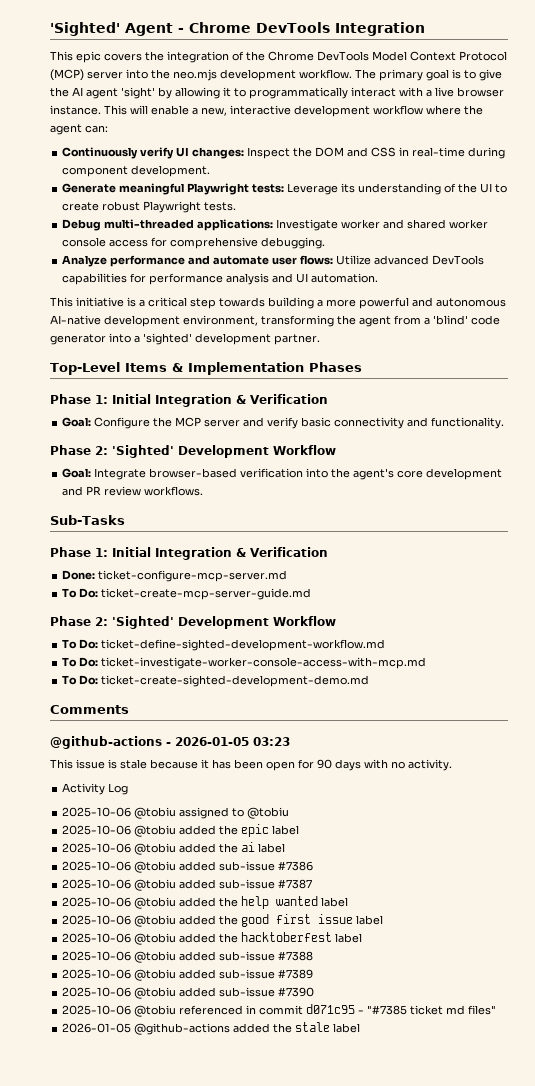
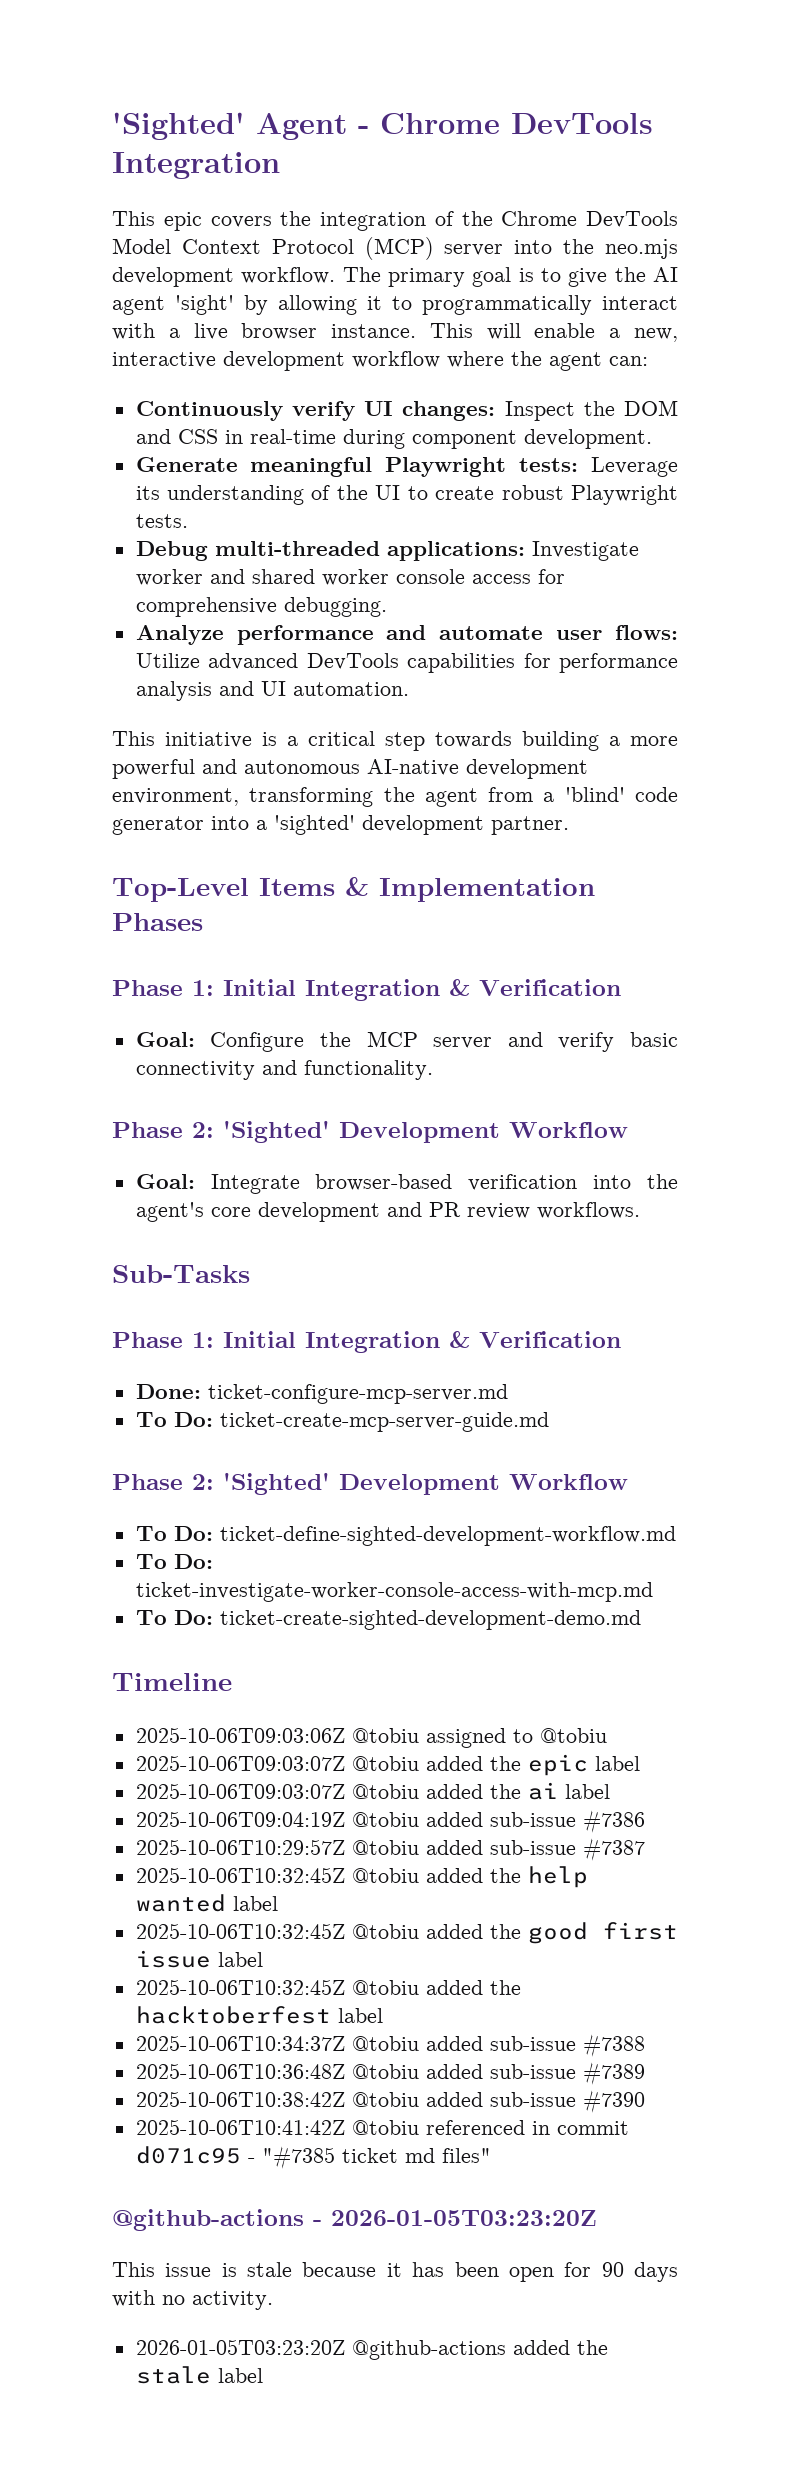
- Comments
+ Timeline
+ 2025-10-06T09:03:06Z @tobiu assigned to @tobiu
+ 2025-10-06T09:03:07Z @tobiu added the epic label
+ 2025-10-06T09:03:07Z @tobiu added the ai label
+ 2025-10-06T09:04:19Z @tobiu added sub-issue #7386
+ 2025-10-06T10:29:57Z @tobiu added sub-issue #7387
+ 2025-10-06T10:32:45Z @tobiu added the help wanted label
+ 2025-10-06T10:32:45Z @tobiu added the good first issue label
+ 2025-10-06T10:32:45Z @tobiu added the hacktoberfest label
+ 2025-10-06T10:34:37Z @tobiu added sub-issue #7388
+ 2025-10-06T10:36:48Z @tobiu added sub-issue #7389
+ 2025-10-06T10:38:42Z @tobiu added sub-issue #7390
+ 2025-10-06T10:41:42Z @tobiu referenced in commit d071c95 - "#7385 ticket md files"
- @github-actions - 2026-01-05 03:23
+ @github-actions - 2026-01-05T03:23:20Z
- Activity Log
- 2025-10-06 @tobiu assigned to @tobiu
- 2025-10-06 @tobiu added the epic label
- 2025-10-06 @tobiu added the ai label
- 2025-10-06 @tobiu added sub-issue #7386
- 2025-10-06 @tobiu added sub-issue #7387
- 2025-10-06 @tobiu added the help wanted label
- 2025-10-06 @tobiu added the good first issue label
- 2025-10-06 @tobiu added the hacktoberfest label
- 2025-10-06 @tobiu added sub-issue #7388
- 2025-10-06 @tobiu added sub-issue #7389
- 2025-10-06 @tobiu added sub-issue #7390
- 2025-10-06 @tobiu referenced in commit d071c95 - "#7385 ticket md files"
- 2026-01-05 @github-actions added the stale label
+ 2026-01-05T03:23:20Z @github-actions added the stale label

